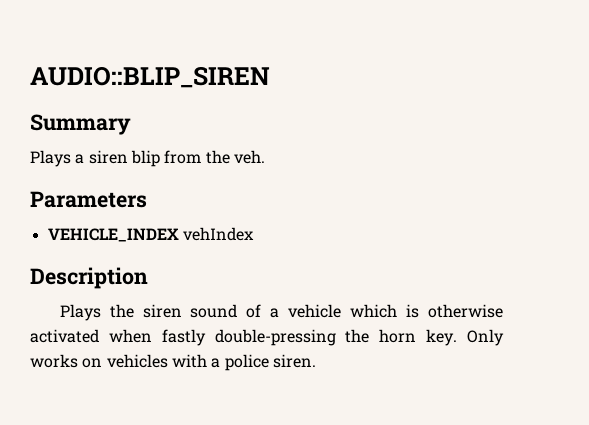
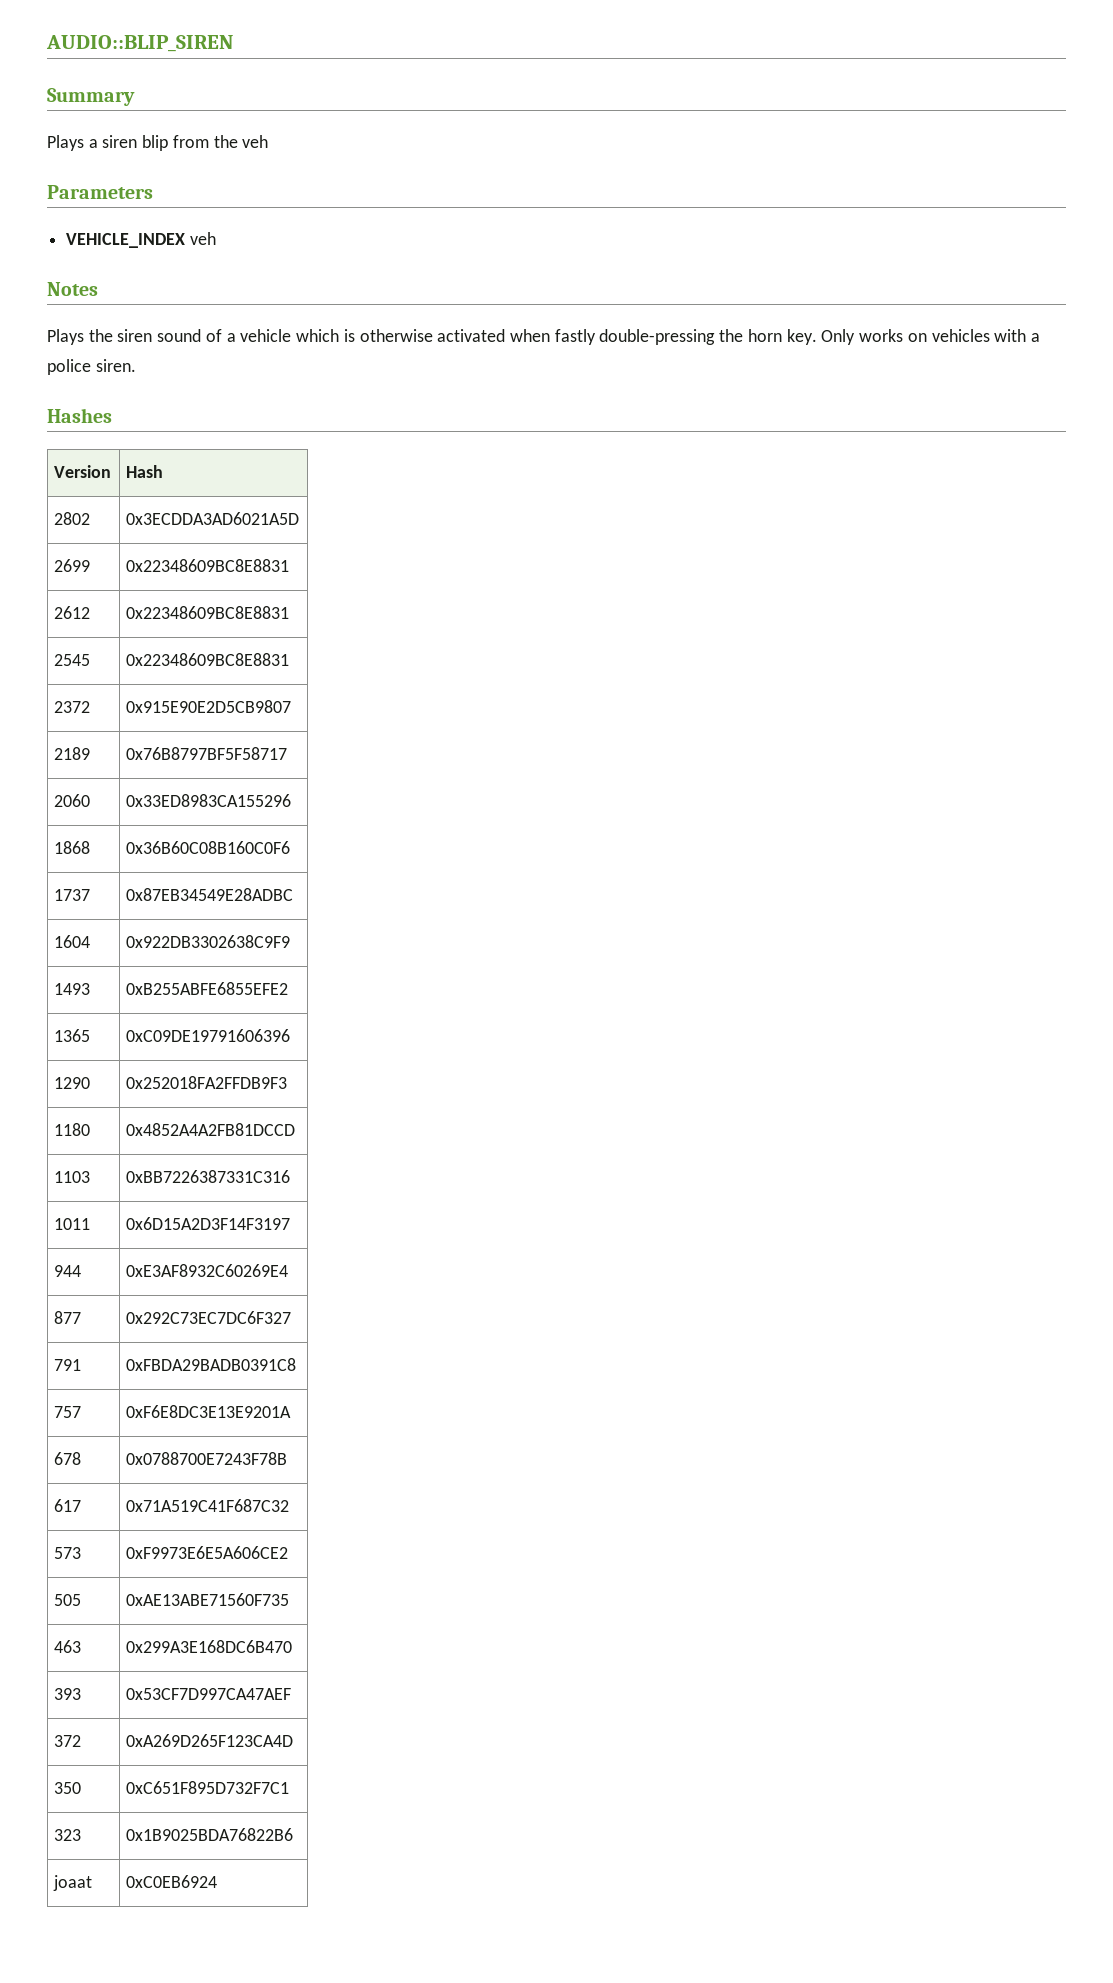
- Plays a siren blip from the veh.
+ Plays a siren blip from the veh
- VEHICLE_INDEX vehIndex
- Description
+ VEHICLE_INDEX veh
+ Notes
+ Hashes
+ Version | Hash
+ 2802 | 0x3ECDDA3AD6021A5D
+ 2699 | 0x22348609BC8E8831
+ 2612 | 0x22348609BC8E8831
+ 2545 | 0x22348609BC8E8831
+ 2372 | 0x915E90E2D5CB9807
+ 2189 | 0x76B8797BF5F58717
+ 2060 | 0x33ED8983CA155296
+ 1868 | 0x36B60C08B160C0F6
+ 1737 | 0x87EB34549E28ADBC
+ 1604 | 0x922DB3302638C9F9
+ 1493 | 0xB255ABFE6855EFE2
+ 1365 | 0xC09DE19791606396
+ 1290 | 0x252018FA2FFDB9F3
+ 1180 | 0x4852A4A2FB81DCCD
+ 1103 | 0xBB7226387331C316
+ 1011 | 0x6D15A2D3F14F3197
+ 944 | 0xE3AF8932C60269E4
+ 877 | 0x292C73EC7DC6F327
+ 791 | 0xFBDA29BADB0391C8
+ 757 | 0xF6E8DC3E13E9201A
+ 678 | 0x0788700E7243F78B
+ 617 | 0x71A519C41F687C32
+ 573 | 0xF9973E6E5A606CE2
+ 505 | 0xAE13ABE71560F735
+ 463 | 0x299A3E168DC6B470
+ 393 | 0x53CF7D997CA47AEF
+ 372 | 0xA269D265F123CA4D
+ 350 | 0xC651F895D732F7C1
+ 323 | 0x1B9025BDA76822B6
+ joaat | 0xC0EB6924

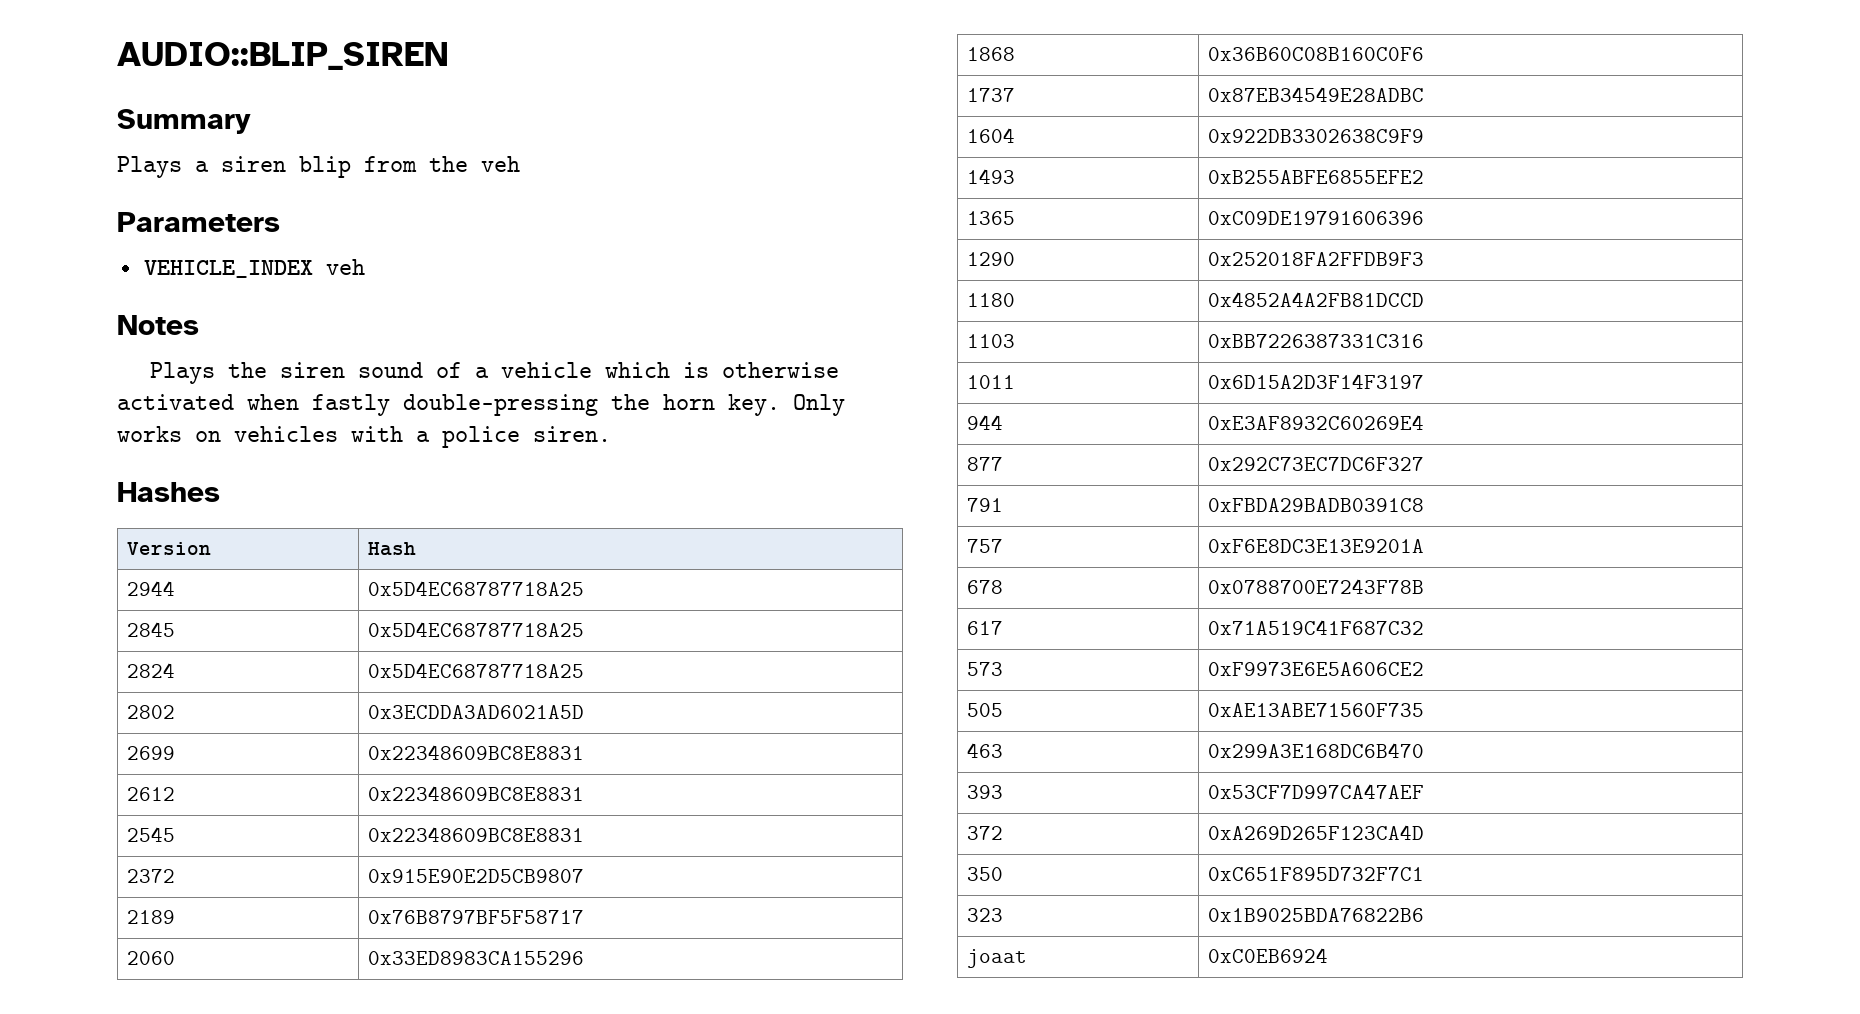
+ 2944 | 0x5D4EC68787718A25
+ 2845 | 0x5D4EC68787718A25
+ 2824 | 0x5D4EC68787718A25

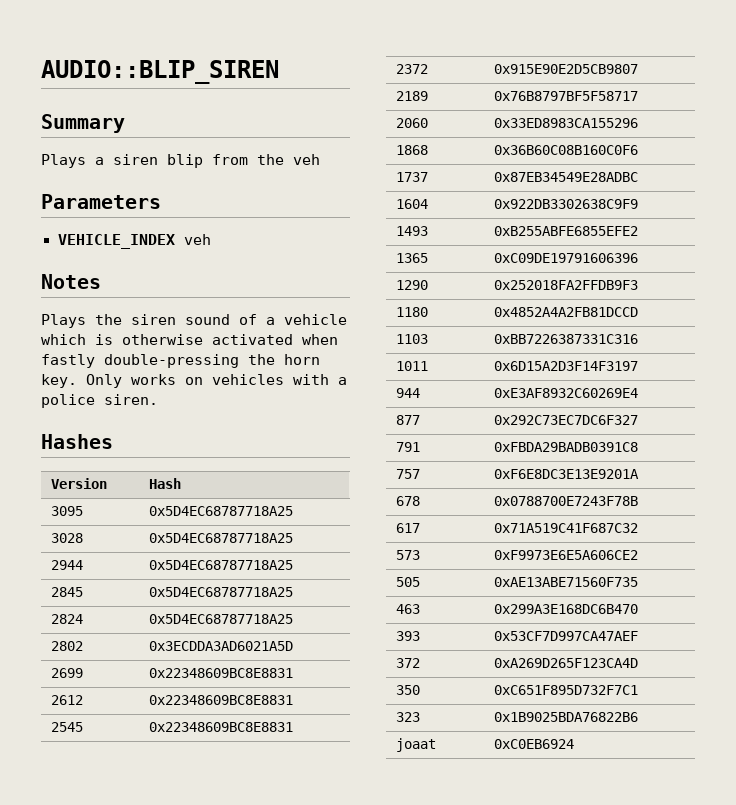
+ 3095 | 0x5D4EC68787718A25
+ 3028 | 0x5D4EC68787718A25

